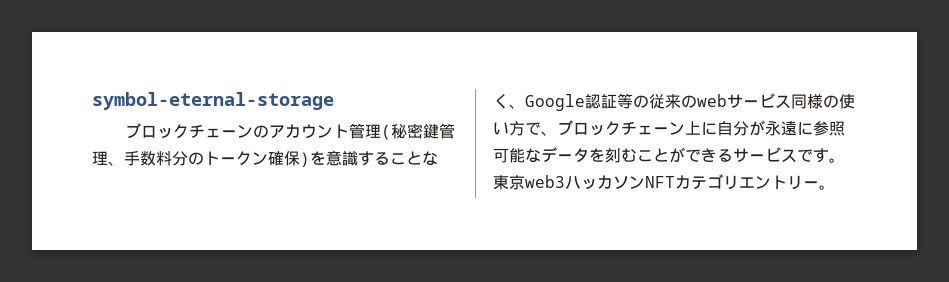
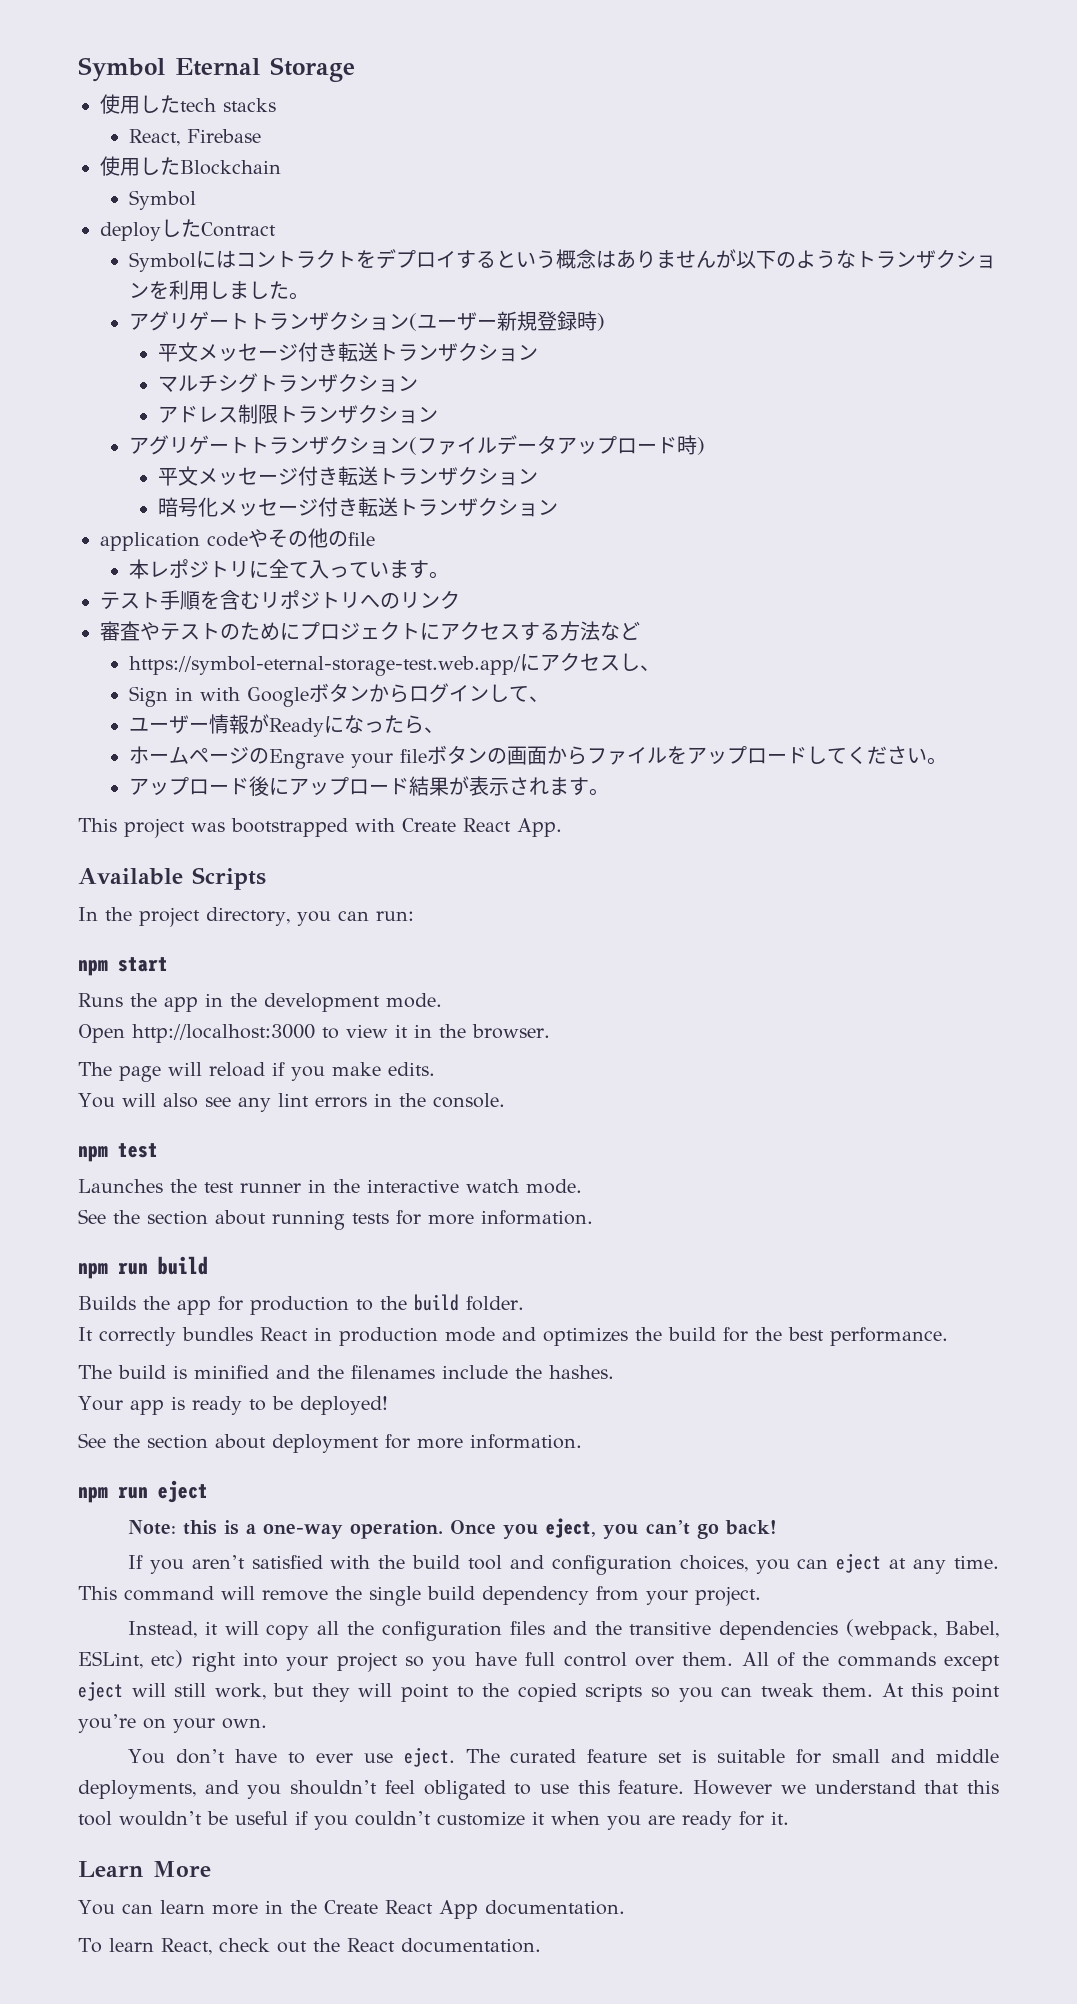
- symbol-eternal-storage
- ブロックチェーンのアカウント管理(秘密鍵管理、手数料分のトークン確保)を意識することなく、Google認証等の従来のwebサービス同様の使い方で、ブロックチェーン上に自分が永遠に参照可能なデータを刻むことができるサービスです。東京web3ハッカソンNFTカテゴリエントリー。
+ Symbol Eternal Storage
+ 使用したtech stacks
+ React, Firebase
+ 使用したBlockchain
+ Symbol
+ deployしたContract
+ Symbolにはコントラクトをデプロイするという概念はありませんが以下のようなトランザクションを利用しました。
+ アグリゲートトランザクション(ユーザー新規登録時)
+ 平文メッセージ付き転送トランザクション
+ マルチシグトランザクション
+ アドレス制限トランザクション
+ アグリゲートトランザクション(ファイルデータアップロード時)
+ 平文メッセージ付き転送トランザクション
+ 暗号化メッセージ付き転送トランザクション
+ application codeやその他のfile
+ 本レポジトリに全て入っています。
+ テスト手順を含むリポジトリへのリンク
+ 審査やテストのためにプロジェクトにアクセスする方法など
+ https://symbol-eternal-storage-test.web.app/にアクセスし、
+ Sign in with Googleボタンからログインして、
+ ユーザー情報がReadyになったら、
+ ホームページのEngrave your fileボタンの画面からファイルをアップロードしてください。
+ アップロード後にアップロード結果が表示されます。
+ This project was bootstrapped with Create React App.
+ Available Scripts
+ In the project directory, you can run:
+ npm start
+ Runs the app in the development mode.
+ Open http://localhost:3000 to view it in the browser.
+ The page will reload if you make edits.
+ You will also see any lint errors in the console.
+ npm test
+ Launches the test runner in the interactive watch mode.
+ See the section about running tests for more information.
+ npm run build
+ Builds the app for production to the build folder.
+ It correctly bundles React in production mode and optimizes the build for the best performance.
+ The build is minified and the filenames include the hashes.
+ Your app is ready to be deployed!
+ See the section about deployment for more information.
+ npm run eject
+ Note: this is a one-way operation. Once you eject, you can’t go back!
+ If you aren’t satisfied with the build tool and configuration choices, you can eject at any time. This command will remove the single build dependency from your project.
+ Instead, it will copy all the configuration files and the transitive dependencies (webpack, Babel, ESLint, etc) right into your project so you have full control over them. All of the commands except eject will still work, but they will point to the copied scripts so you can tweak them. At this point you’re on your own.
+ You don’t have to ever use eject. The curated feature set is suitable for small and middle deployments, and you shouldn’t feel obligated to use this feature. However we understand that this tool wouldn’t be useful if you couldn’t customize it when you are ready for it.
+ Learn More
+ You can learn more in the Create React App documentation.
+ To learn React, check out the React documentation.

